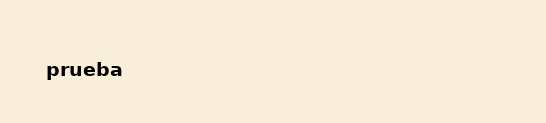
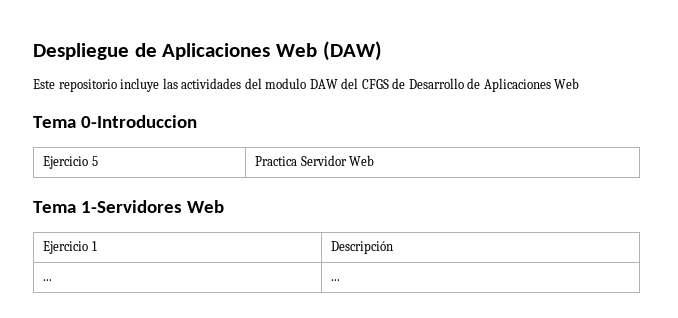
- prueba
+ Despliegue de Aplicaciones Web (DAW)
+ Este repositorio incluye las actividades del modulo DAW del CFGS de Desarrollo de Aplicaciones Web
+ Tema 0-Introduccion
+ Ejercicio 5 | Practica Servidor Web
+ Tema 1-Servidores Web
+ Ejercicio 1 | Descripción
+ ... | ...

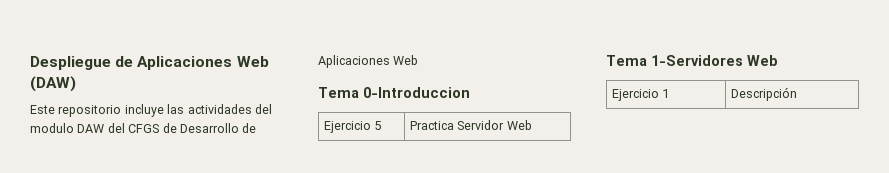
- ... | ...

